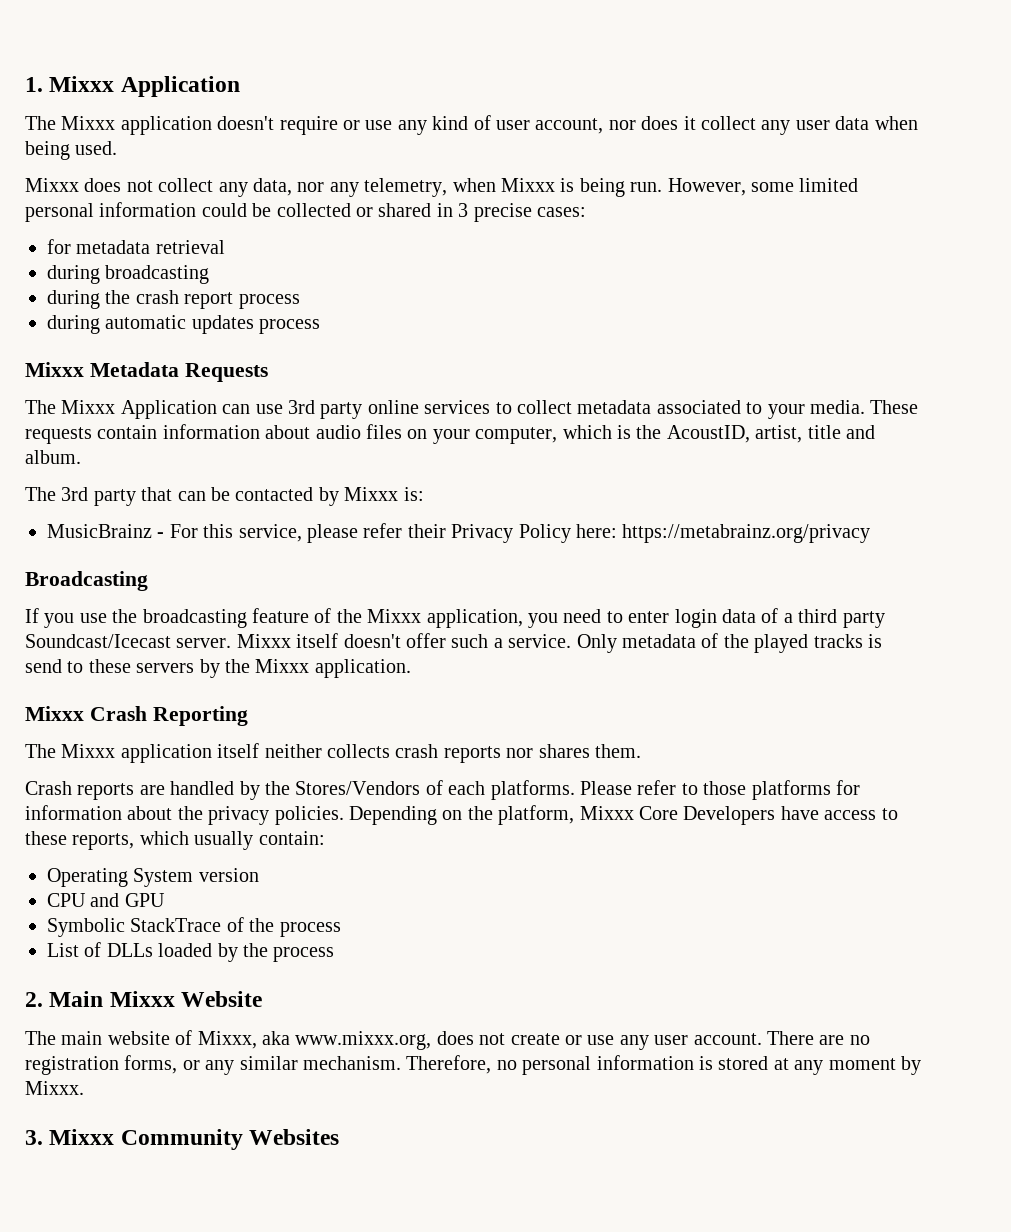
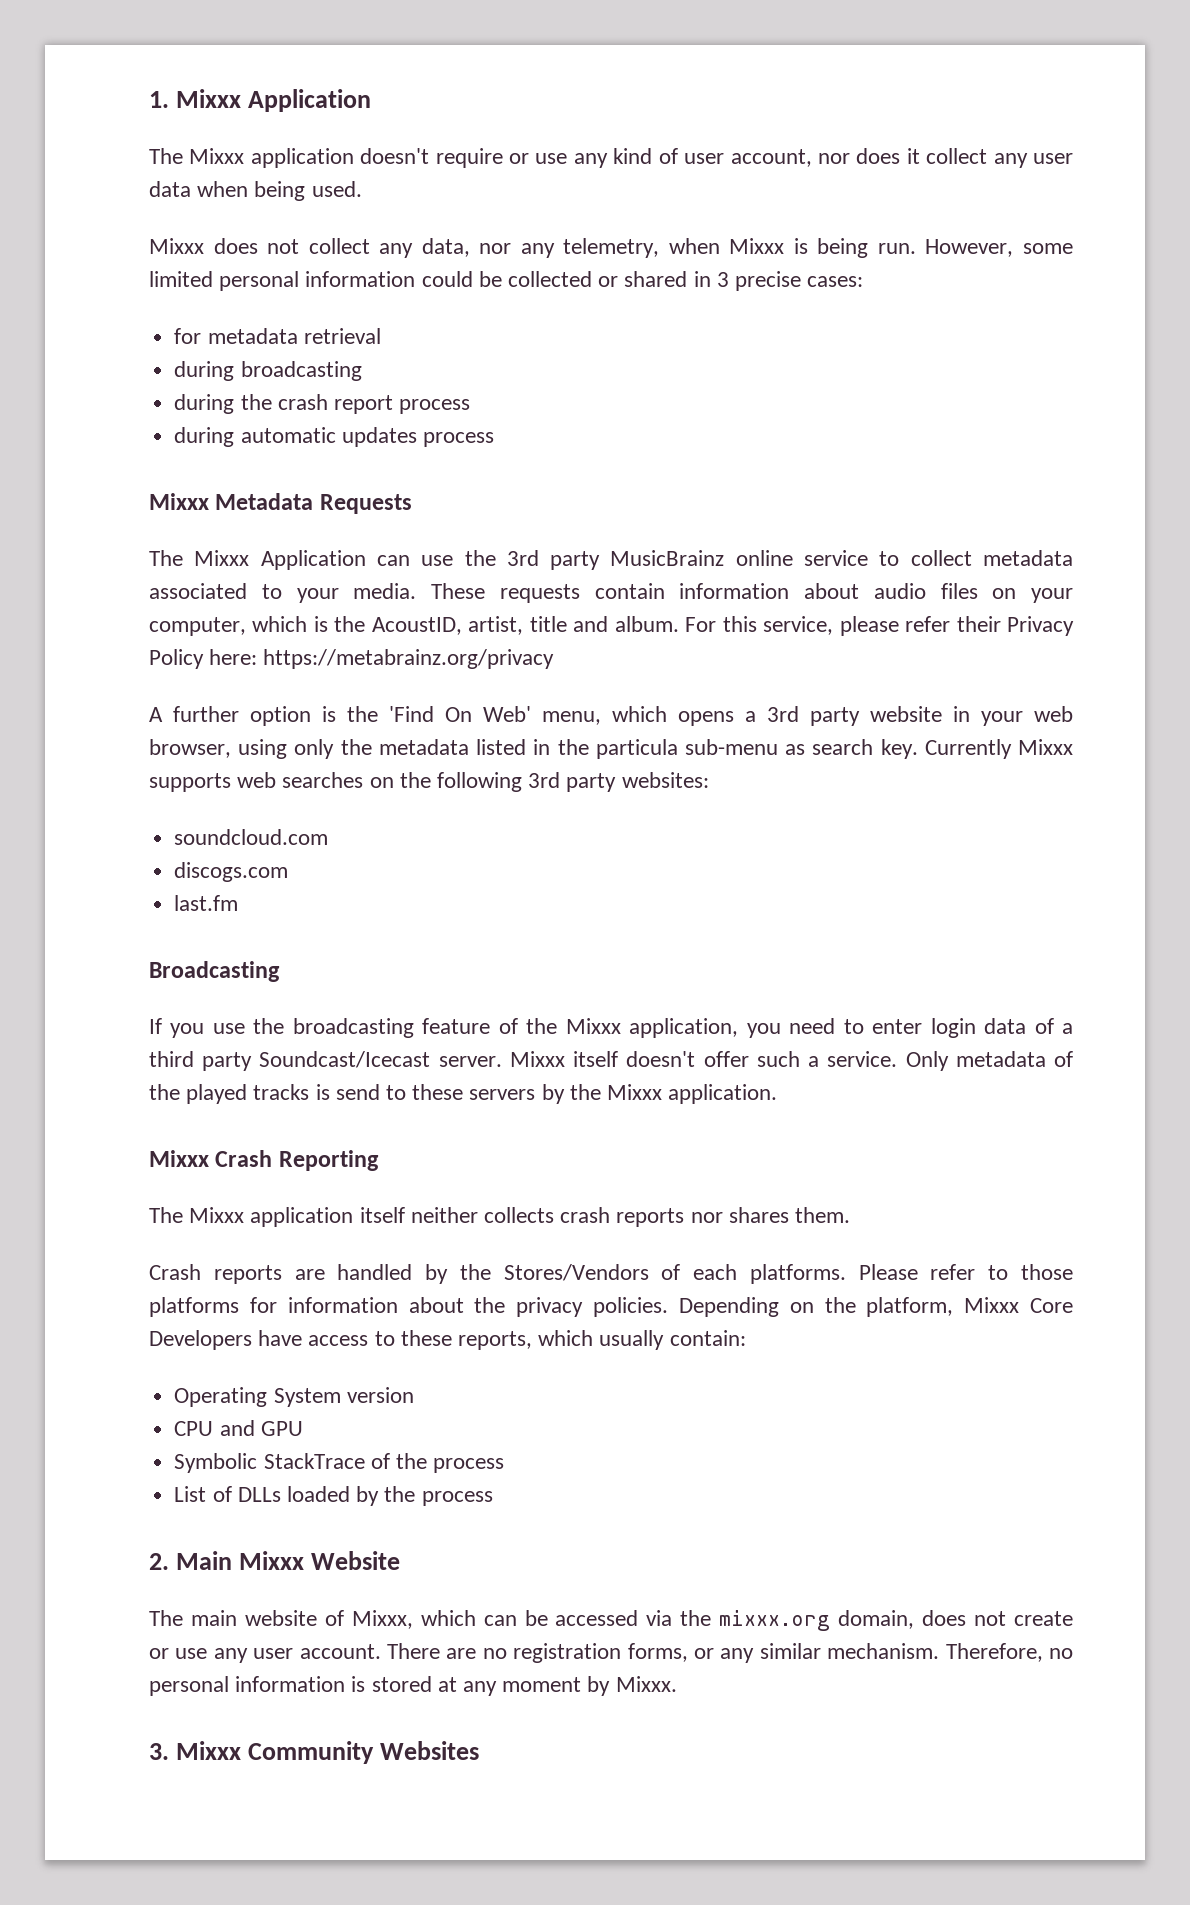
- The Mixxx Application can use 3rd party online services to collect metadata associated to your media.
+ The Mixxx Application can use the 3rd party MusicBrainz online service to collect metadata associated to your media.
- These requests contain information about audio files on your computer, which is the AcoustID, artist, title and album.
- The 3rd party that can be contacted by Mixxx is:
- MusicBrainz - For this service, please refer their Privacy Policy here: https://metabrainz.org/privacy
+ These requests contain information about audio files on your computer, which is the AcoustID, artist, title and album. For this service, please refer their Privacy Policy here: https://metabrainz.org/privacy
+ A further option is the 'Find On Web' menu, which opens a 3rd party website in your web browser, using only the metadata listed in the particula sub-menu as search key. Currently Mixxx supports web searches on the following 3rd party websites:
+ soundcloud.com
+ discogs.com
+ last.fm
- The main website of Mixxx, aka www.mixxx.org, does not create or use any user account.
+ The main website of Mixxx, which can be accessed via the mixxx.org domain, does not create or use any user account.

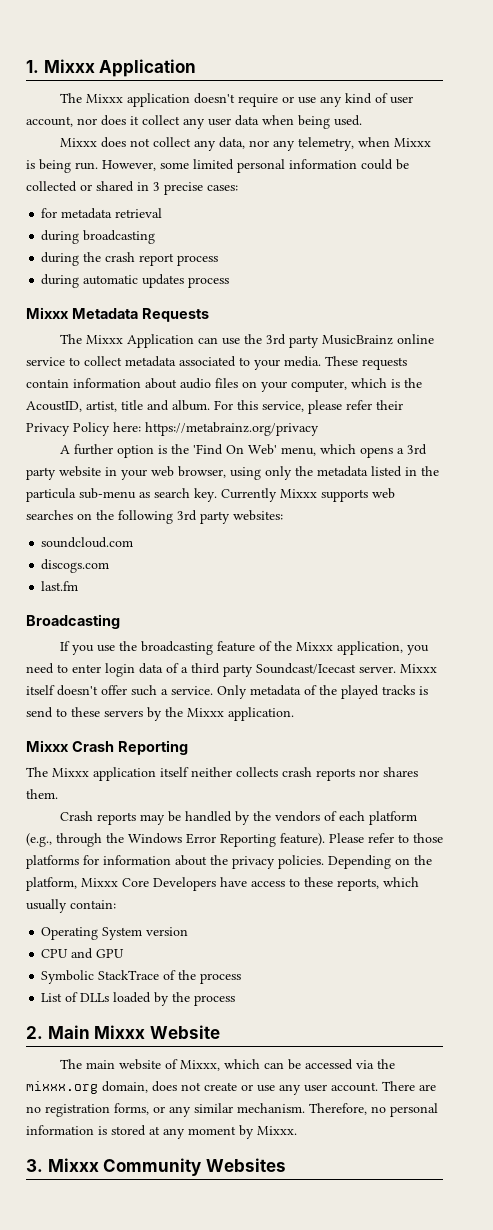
- Crash reports are handled by the Stores/Vendors of each platforms.
+ Crash reports may be handled by the vendors of each platform (e.g., through the Windows Error Reporting feature).

